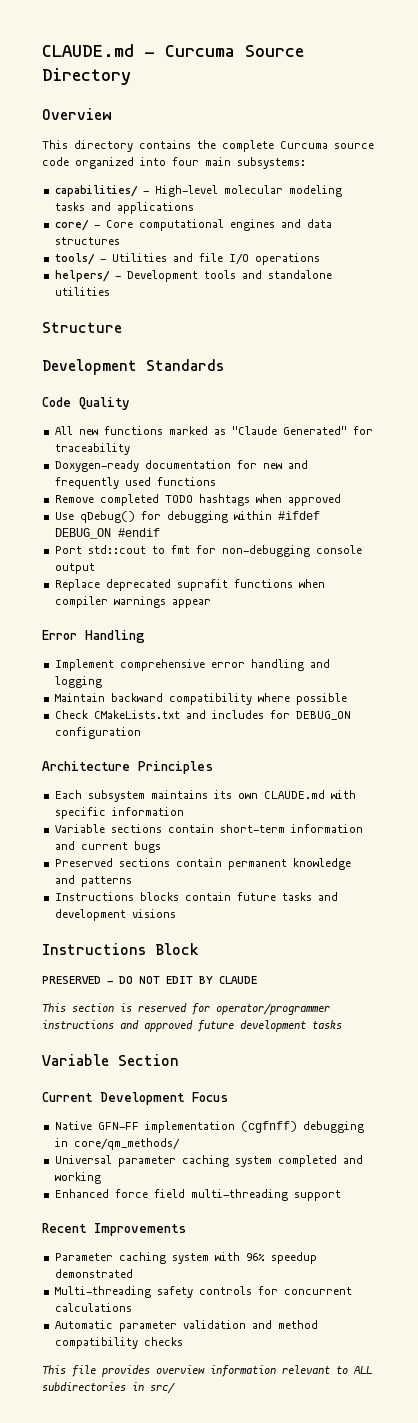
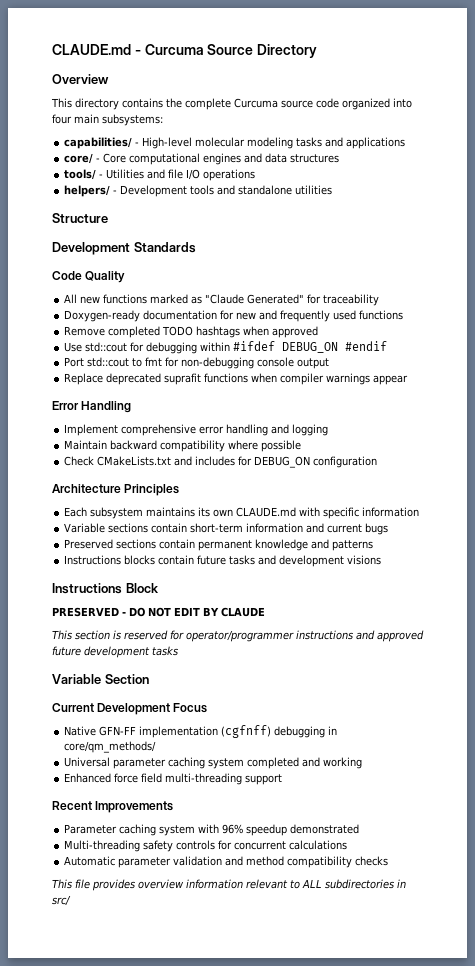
- Use qDebug() for debugging within #ifdef DEBUG_ON #endif
+ Use std::cout for debugging within #ifdef DEBUG_ON #endif

